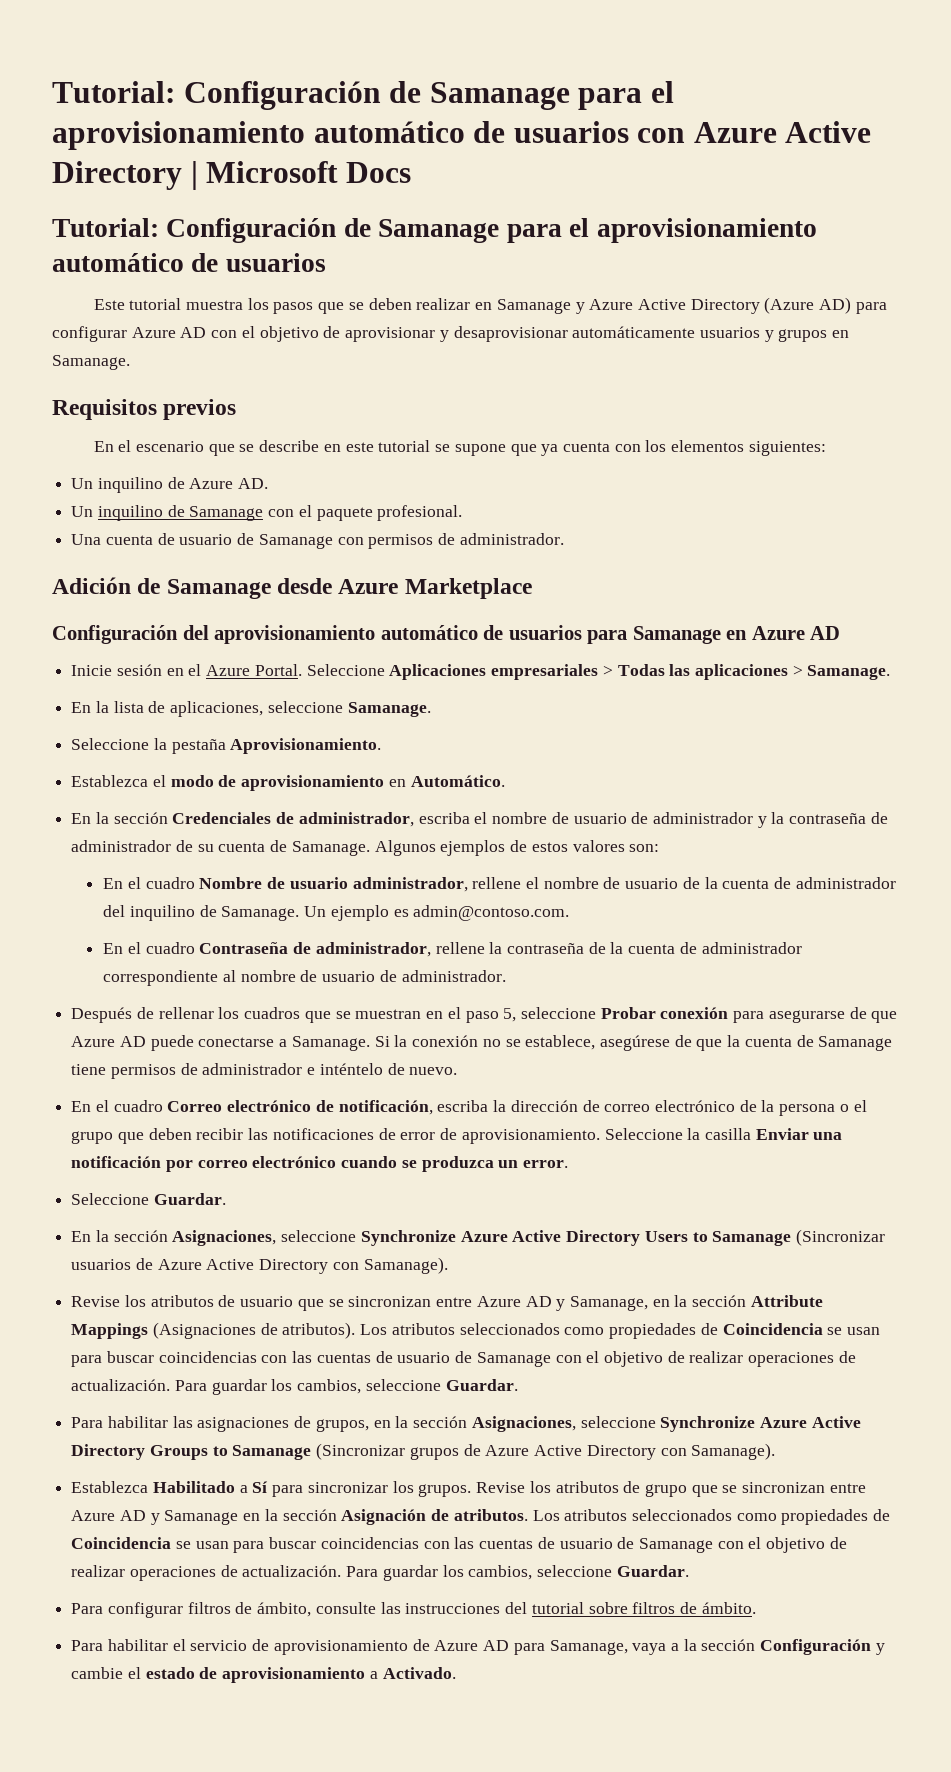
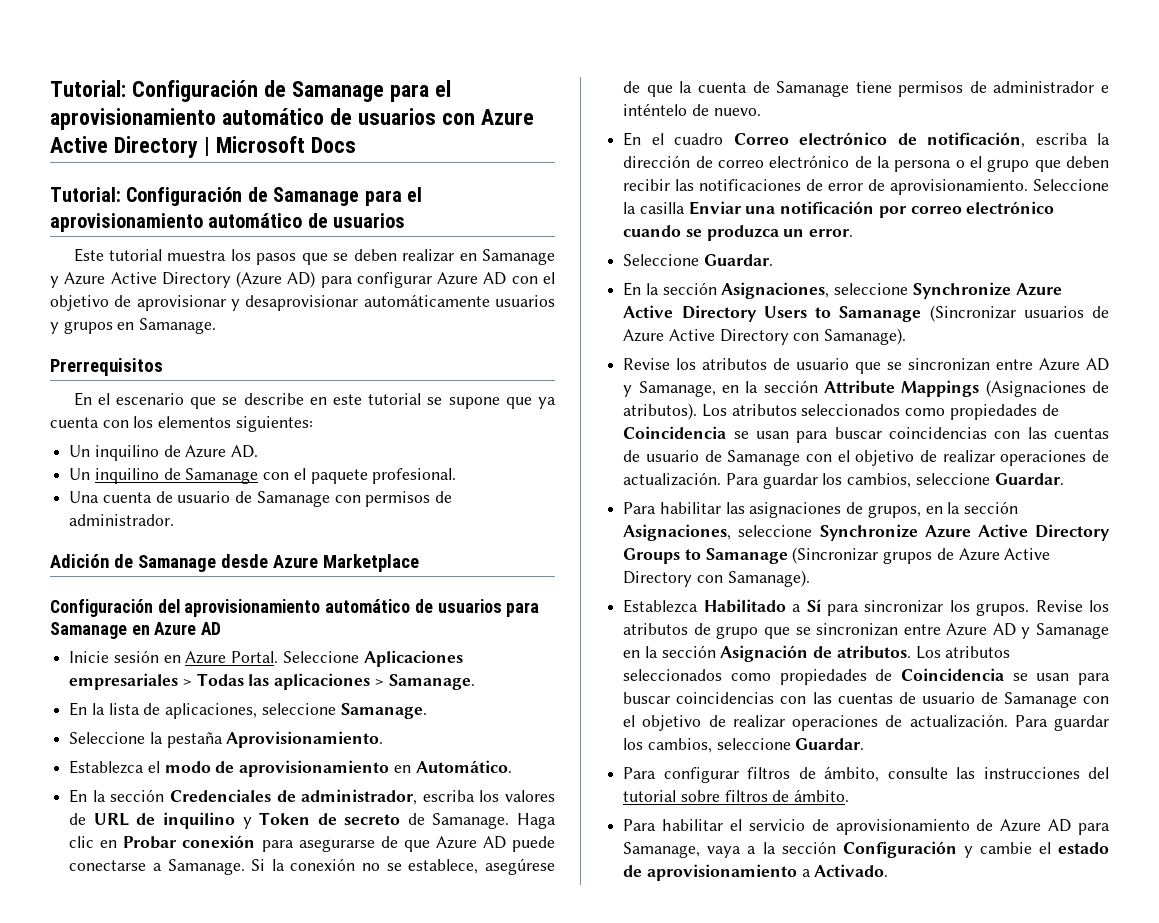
- Requisitos previos
+ Prerrequisitos
- Inicie sesión en el Azure Portal.
+ Inicie sesión en Azure Portal.
- En la sección Credenciales de administrador, escriba el nombre de usuario de administrador y la contraseña de administrador de su cuenta de Samanage. Algunos ejemplos de estos valores son:
- En el cuadro Nombre de usuario administrador, rellene el nombre de usuario de la cuenta de administrador del inquilino de Samanage. Un ejemplo es admin@contoso.com.
- En el cuadro Contraseña de administrador, rellene la contraseña de la cuenta de administrador correspondiente al nombre de usuario de administrador.
- Después de rellenar los cuadros que se muestran en el paso 5, seleccione Probar conexión para asegurarse de que Azure AD puede conectarse a Samanage.
+ En la sección Credenciales de administrador, escriba los valores de URL de inquilino y Token de secreto de Samanage. Haga clic en Probar conexión para asegurarse de que Azure AD puede conectarse a Samanage.

